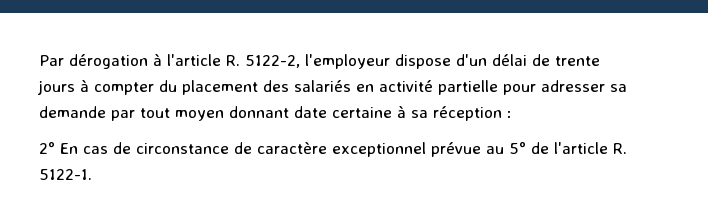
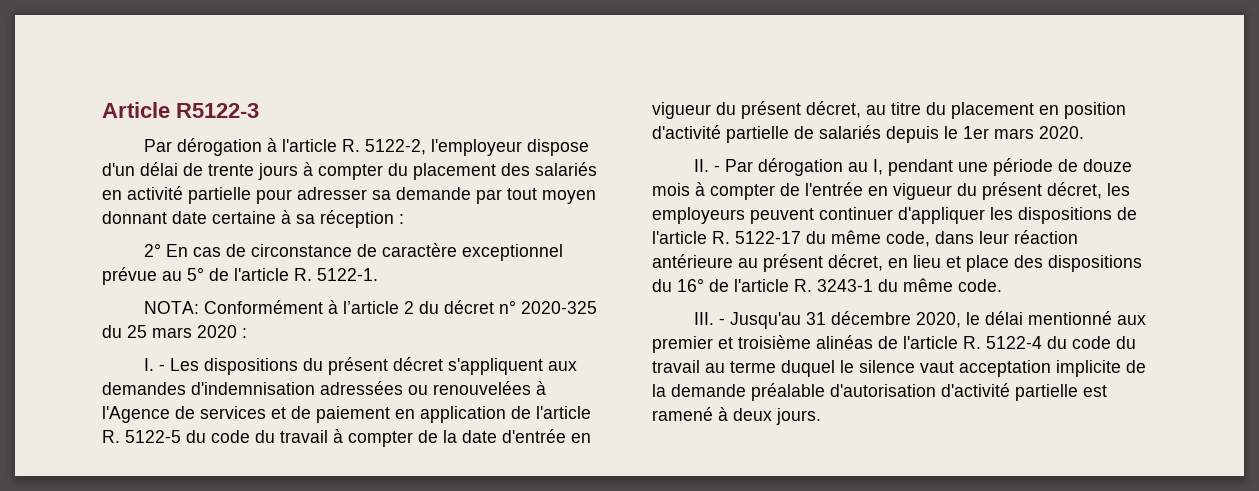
+ Article R5122-3
+ NOTA: Conformément à l’article 2 du décret n° 2020-325 du 25 mars 2020 :
+ I. - Les dispositions du présent décret s'appliquent aux demandes d'indemnisation adressées ou renouvelées à l'Agence de services et de paiement en application de l'article R. 5122-5 du code du travail à compter de la date d'entrée en vigueur du présent décret, au titre du placement en position d'activité partielle de salariés depuis le 1er mars 2020.
+ II. - Par dérogation au I, pendant une période de douze mois à compter de l'entrée en vigueur du présent décret, les employeurs peuvent continuer d'appliquer les dispositions de l'article R. 5122-17 du même code, dans leur réaction antérieure au présent décret, en lieu et place des dispositions du 16° de l'article R. 3243-1 du même code.
+ III. - Jusqu'au 31 décembre 2020, le délai mentionné aux premier et troisième alinéas de l'article R. 5122-4 du code du travail au terme duquel le silence vaut acceptation implicite de la demande préalable d'autorisation d'activité partielle est ramené à deux jours.

